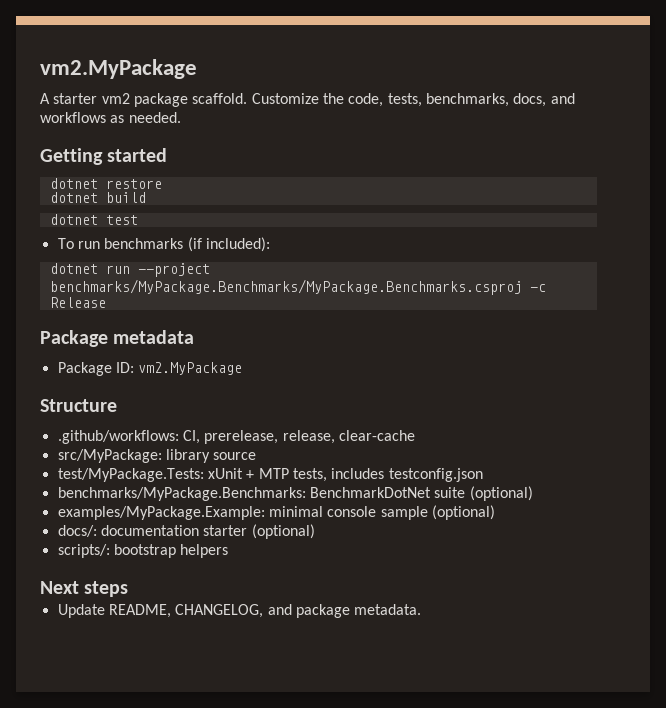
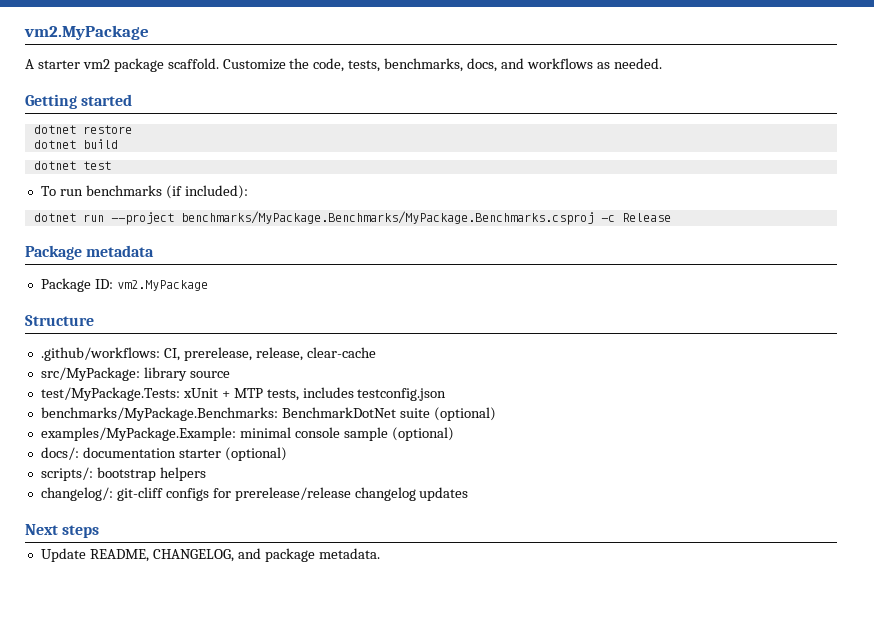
+ changelog/: git-cliff configs for prerelease/release changelog updates

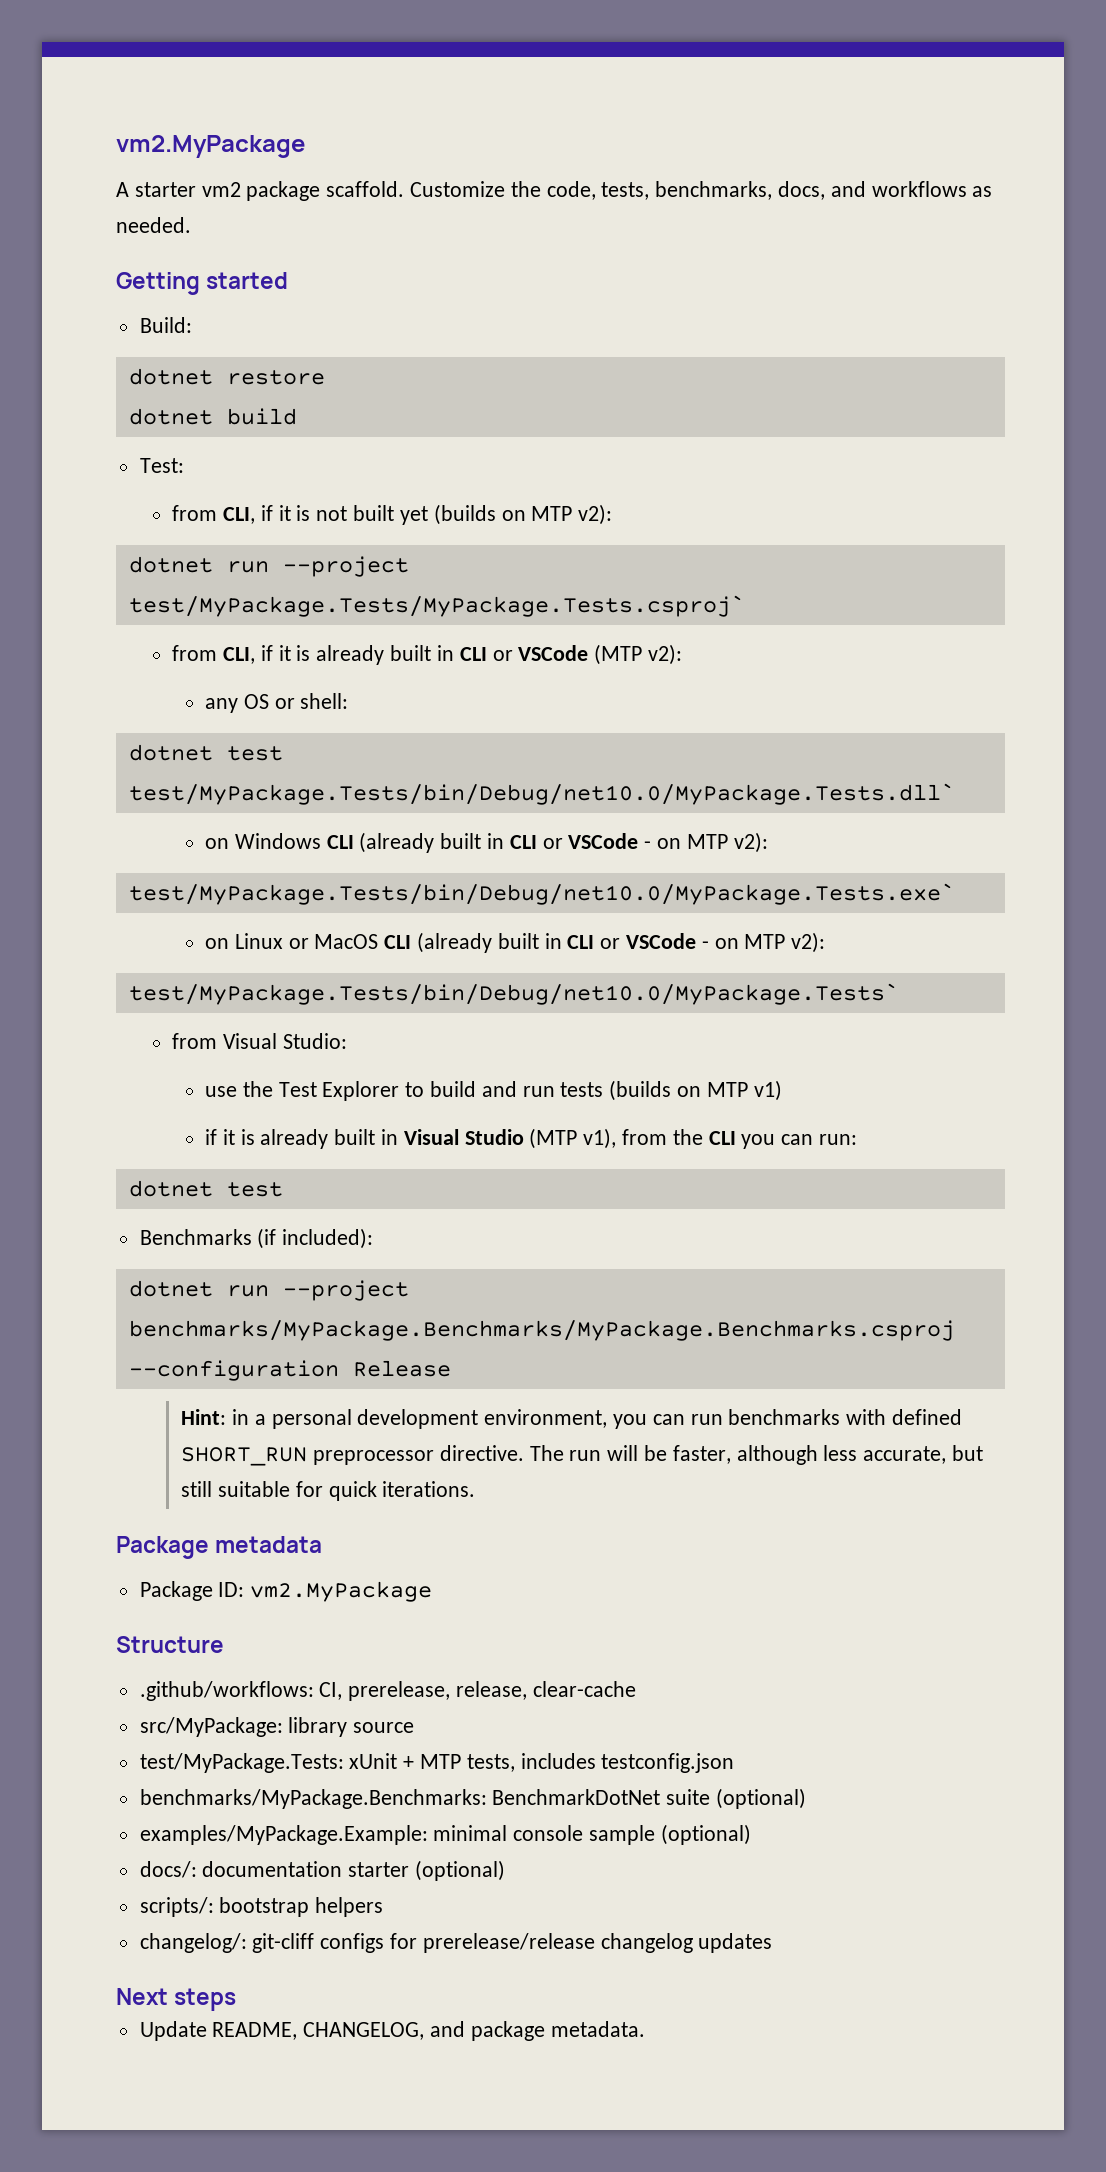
+ Build:
+ Test:
+ from CLI, if it is not built yet (builds on MTP v2):
+ dotnet run --project test/MyPackage.Tests/MyPackage.Tests.csproj`
+ from CLI, if it is already built in CLI or VSCode (MTP v2):
+ any OS or shell:
+ dotnet test test/MyPackage.Tests/bin/Debug/net10.0/MyPackage.Tests.dll`
+ on Windows CLI (already built in CLI or VSCode - on MTP v2):
+ test/MyPackage.Tests/bin/Debug/net10.0/MyPackage.Tests.exe`
+ on Linux or MacOS CLI (already built in CLI or VSCode - on MTP v2):
+ test/MyPackage.Tests/bin/Debug/net10.0/MyPackage.Tests`
+ from Visual Studio:
+ use the Test Explorer to build and run tests (builds on MTP v1)
+ if it is already built in Visual Studio (MTP v1), from the CLI you can run:
- To run benchmarks (if included):
+ Benchmarks (if included):
- dotnet run --project benchmarks/MyPackage.Benchmarks/MyPackage.Benchmarks.csproj -c Release
+ dotnet run --project benchmarks/MyPackage.Benchmarks/MyPackage.Benchmarks.csproj --configuration Release
+ Hint: in a personal development environment, you can run benchmarks with defined SHORT_RUN preprocessor directive. The run will be faster, although less accurate, but still suitable for quick iterations.

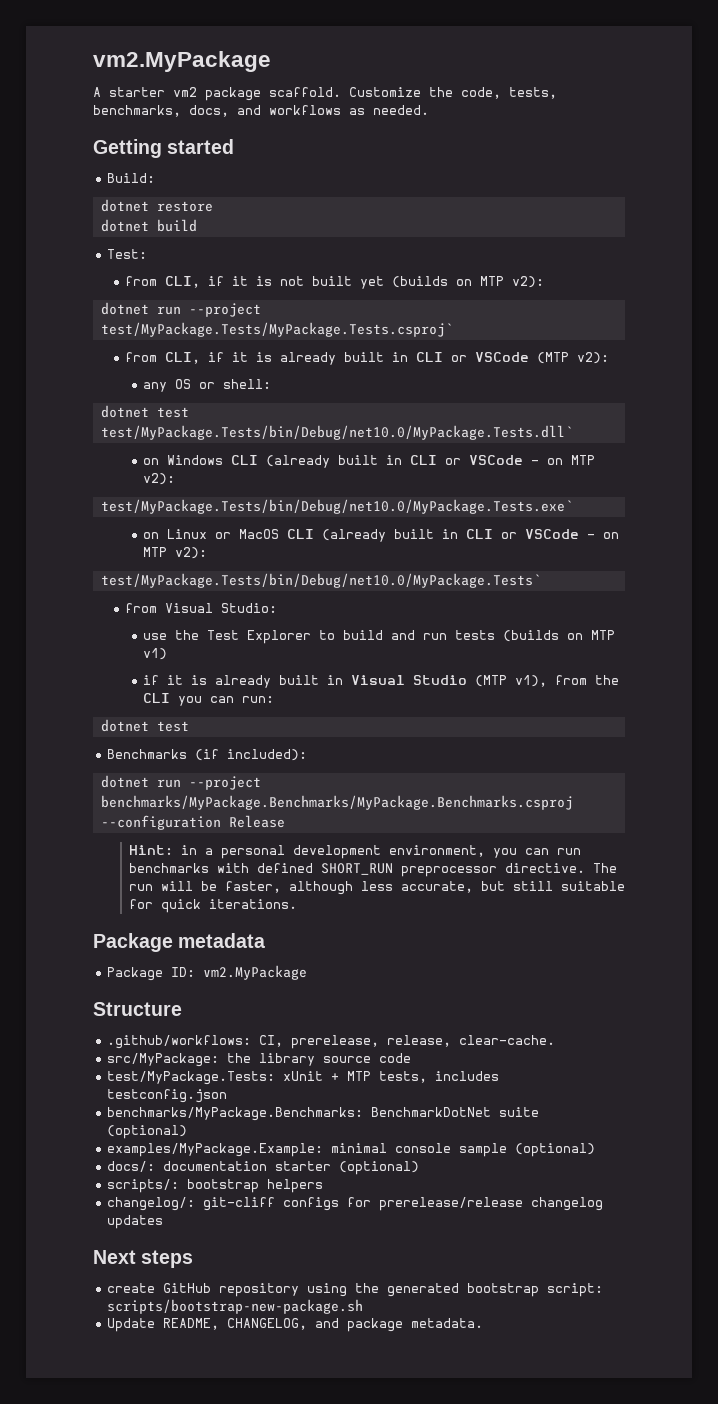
- .github/workflows: CI, prerelease, release, clear-cache
+ .github/workflows: CI, prerelease, release, clear-cache.
- src/MyPackage: library source
+ src/MyPackage: the library source code
+ create GitHub repository using the generated bootstrap script: scripts/bootstrap-new-package.sh

